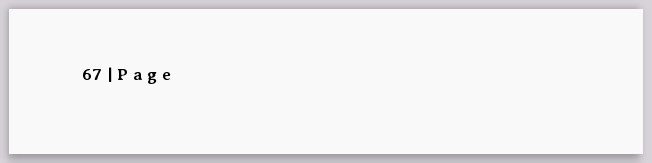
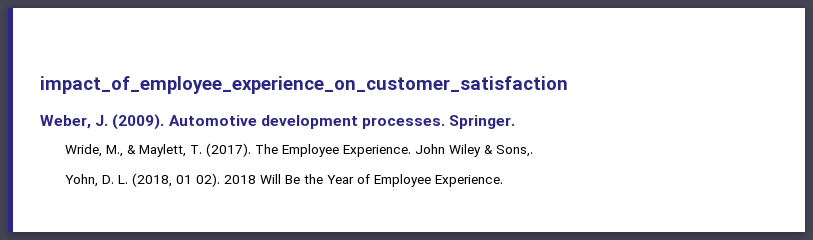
- 67 | P a g e
+ impact_of_employee_experience_on_customer_satisfaction
+ Weber, J. (2009). Automotive development processes. Springer.
+ Wride, M., & Maylett, T. (2017). The Employee Experience. John Wiley & Sons,.
+ Yohn, D. L. (2018, 01 02). 2018 Will Be the Year of Employee Experience.

